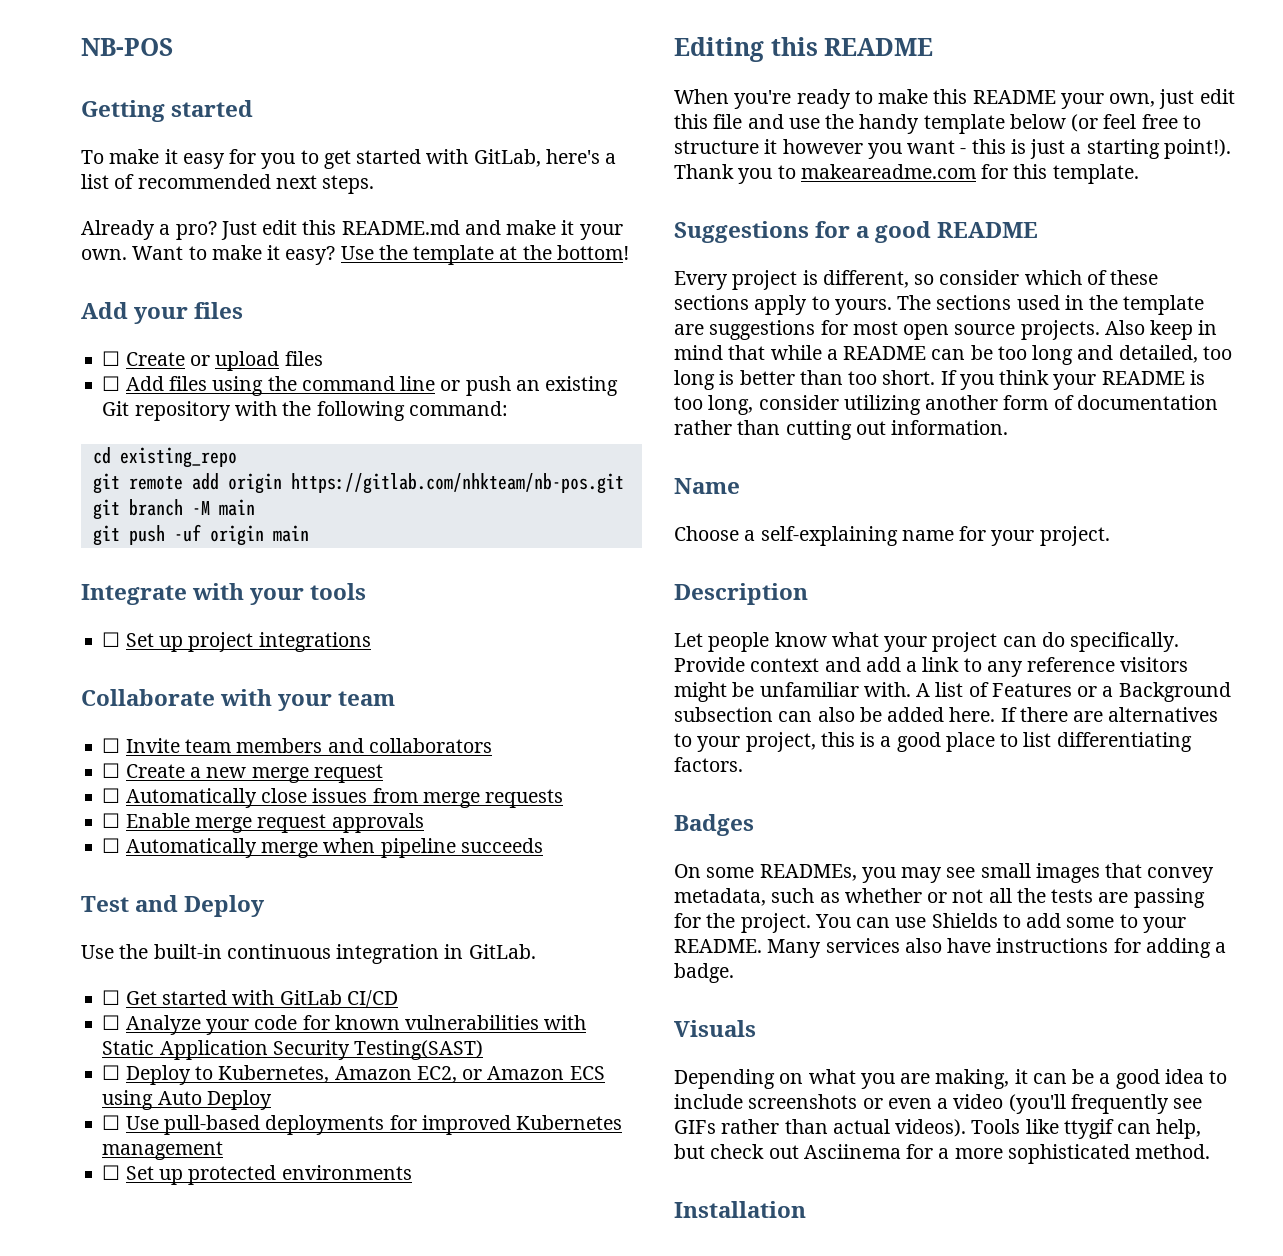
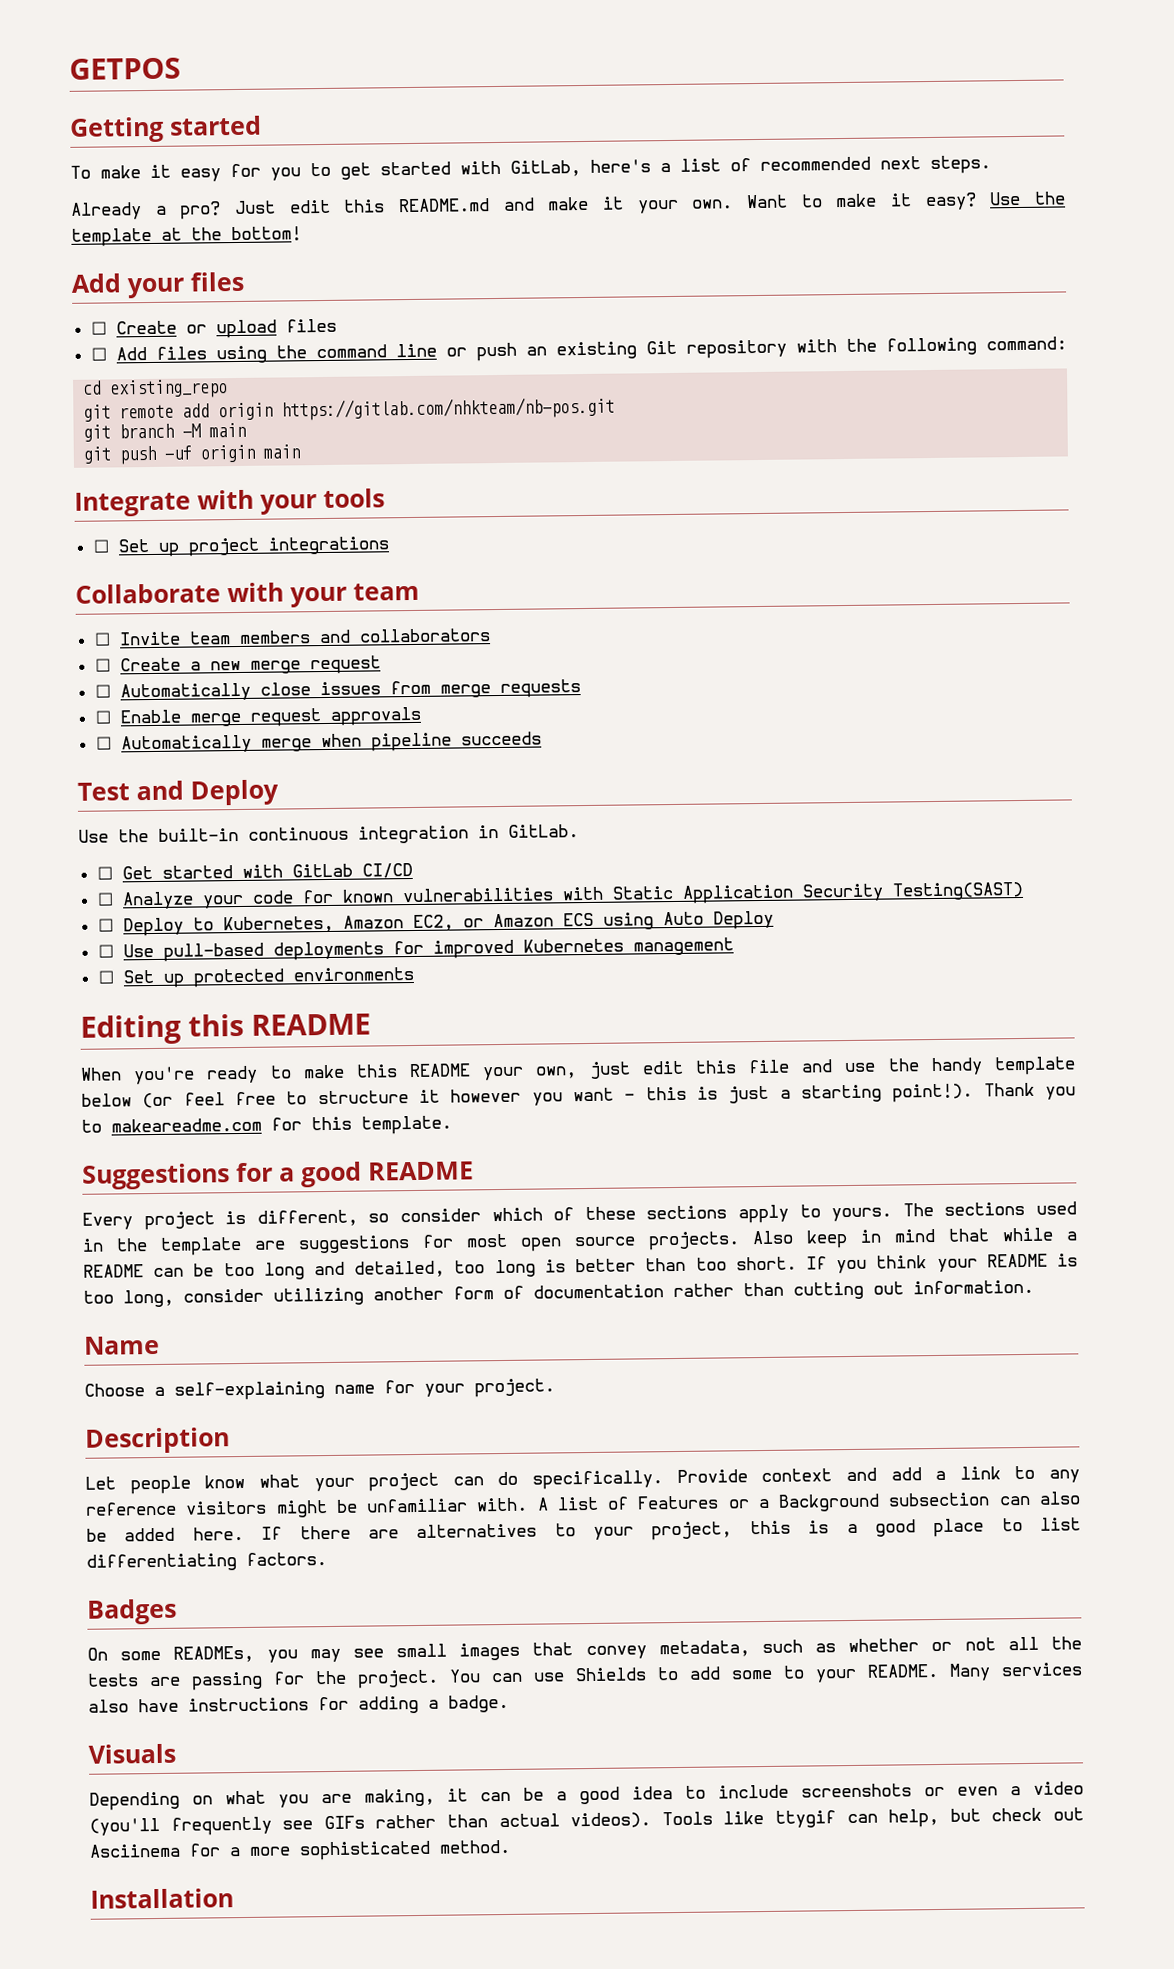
- NB-POS
+ GETPOS

